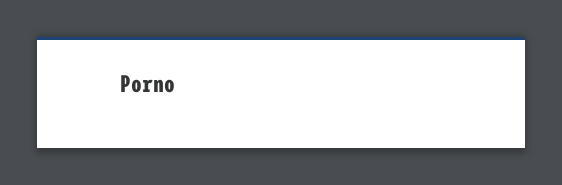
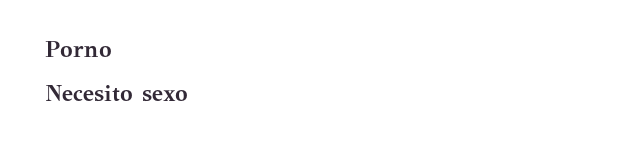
+ Necesito sexo

